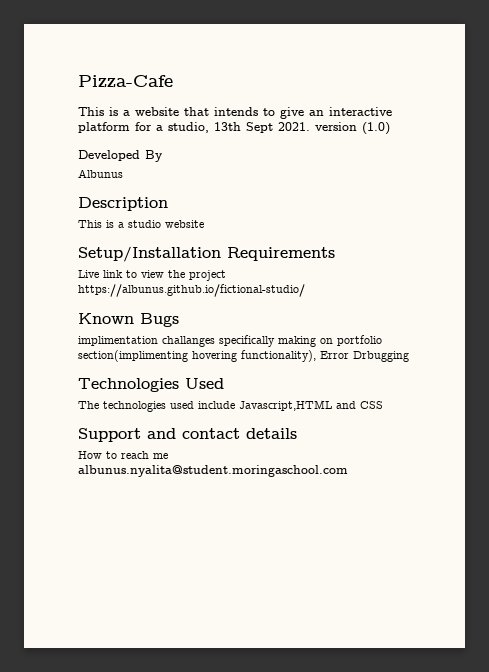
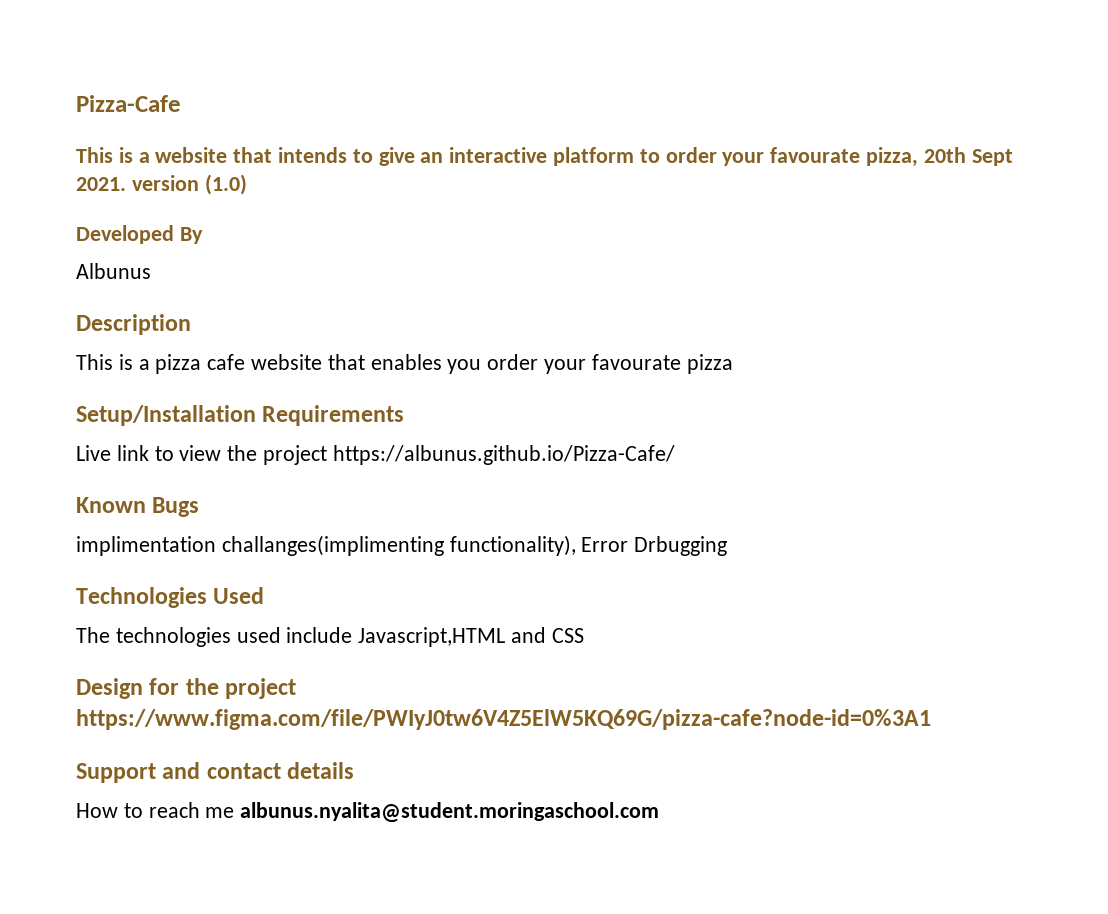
- This is a website that intends to give an interactive platform for a studio, 13th Sept 2021. version (1.0)
+ This is a website that intends to give an interactive platform to order your favourate pizza, 20th Sept 2021. version (1.0)
- This is a studio website
+ This is a pizza cafe website that enables you order your favourate pizza
- Live link to view the project https://albunus.github.io/fictional-studio/
+ Live link to view the project https://albunus.github.io/Pizza-Cafe/
- implimentation challanges specifically making on portfolio section(implimenting hovering functionality), Error Drbugging
+ implimentation challanges(implimenting functionality), Error Drbugging
+ Design for the project https://www.figma.com/file/PWIyJ0tw6V4Z5ElW5KQ69G/pizza-cafe?node-id=0%3A1

